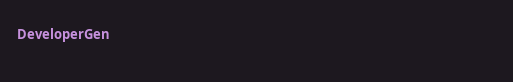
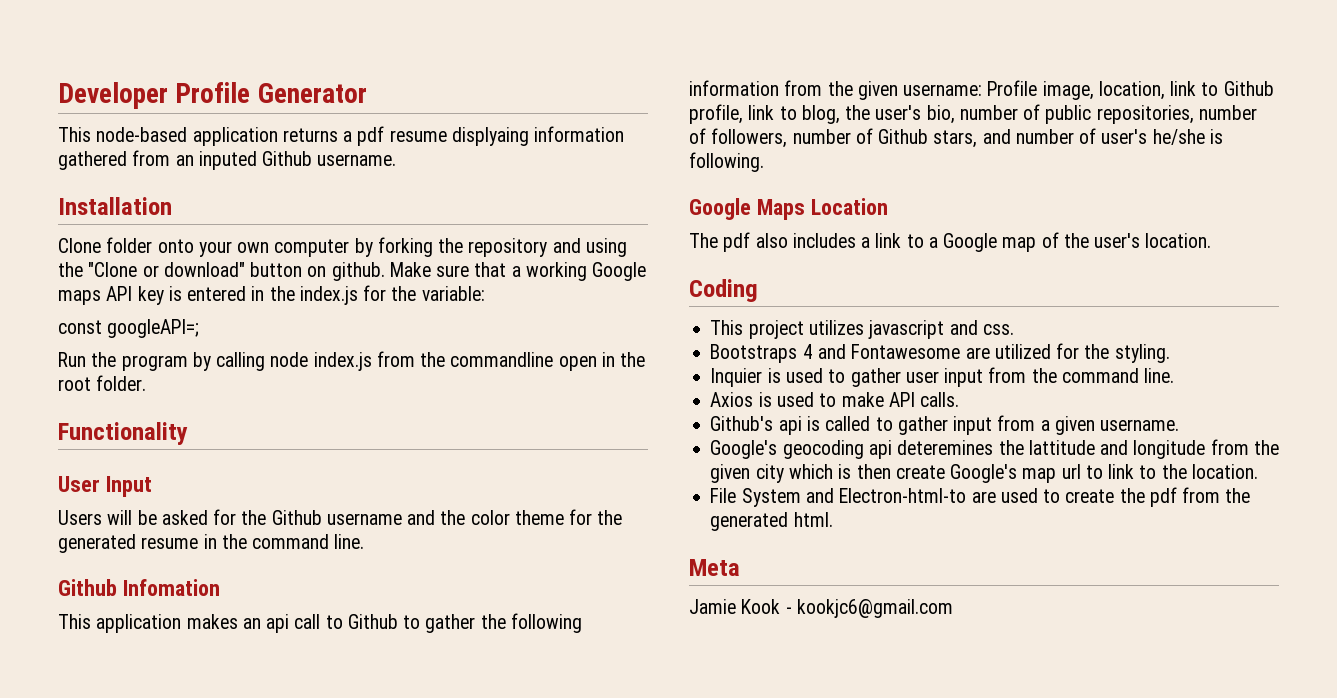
- DeveloperGen
+ Developer Profile Generator
+ This node-based application returns a pdf resume displyaing information gathered from an inputed Github username.
+ Installation
+ Clone folder onto your own computer by forking the repository and using the "Clone or download" button on github. Make sure that a working Google maps API key is entered in the index.js for the variable:
+ const googleAPI=;
+ Run the program by calling node index.js from the commandline open in the root folder.
+ Functionality
+ User Input
+ Users will be asked for the Github username and the color theme for the generated resume in the command line.
+ Github Infomation
+ This application makes an api call to Github to gather the following information from the given username: Profile image, location, link to Github profile, link to blog, the user's bio, number of public repositories, number of followers, number of Github stars, and number of user's he/she is following.
+ Google Maps Location
+ The pdf also includes a link to a Google map of the user's location.
+ Coding
+ This project utilizes javascript and css.
+ Bootstraps 4 and Fontawesome are utilized for the styling.
+ Inquier is used to gather user input from the command line.
+ Axios is used to make API calls.
+ Github's api is called to gather input from a given username.
+ Google's geocoding api deteremines the lattitude and longitude from the given city which is then create Google's map url to link to the location.
+ File System and Electron-html-to are used to create the pdf from the generated html.
+ Meta
+ Jamie Kook - kookjc6@gmail.com

